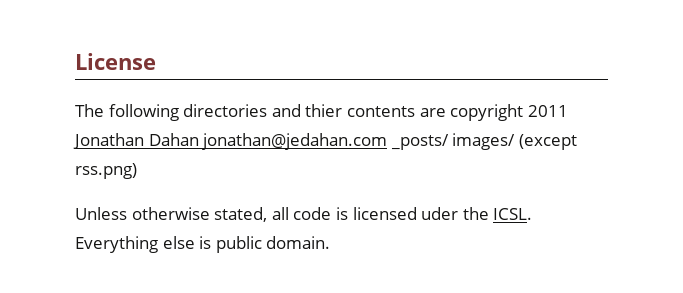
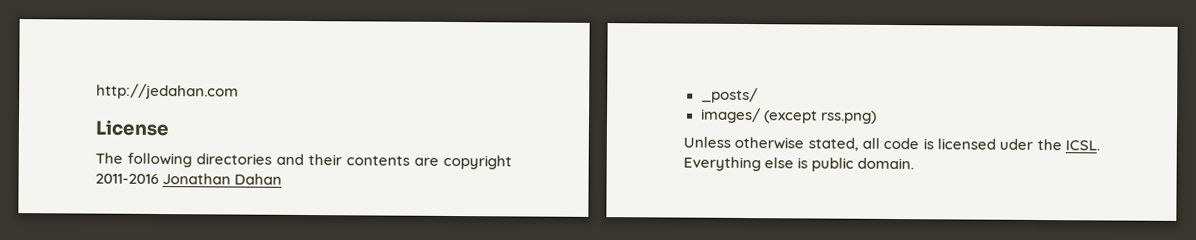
+ http://jedahan.com
- The following directories and thier contents are copyright 2011 Jonathan Dahan jonathan@jedahan.com _posts/ images/ (except rss.png)
+ The following directories and their contents are copyright 2011-2016 Jonathan Dahan
+ _posts/
+ images/ (except rss.png)

